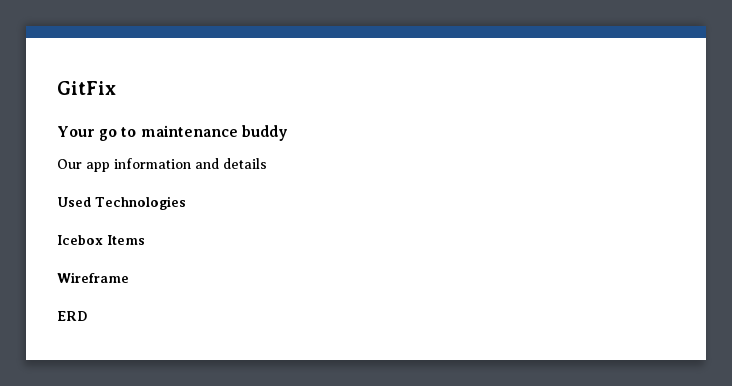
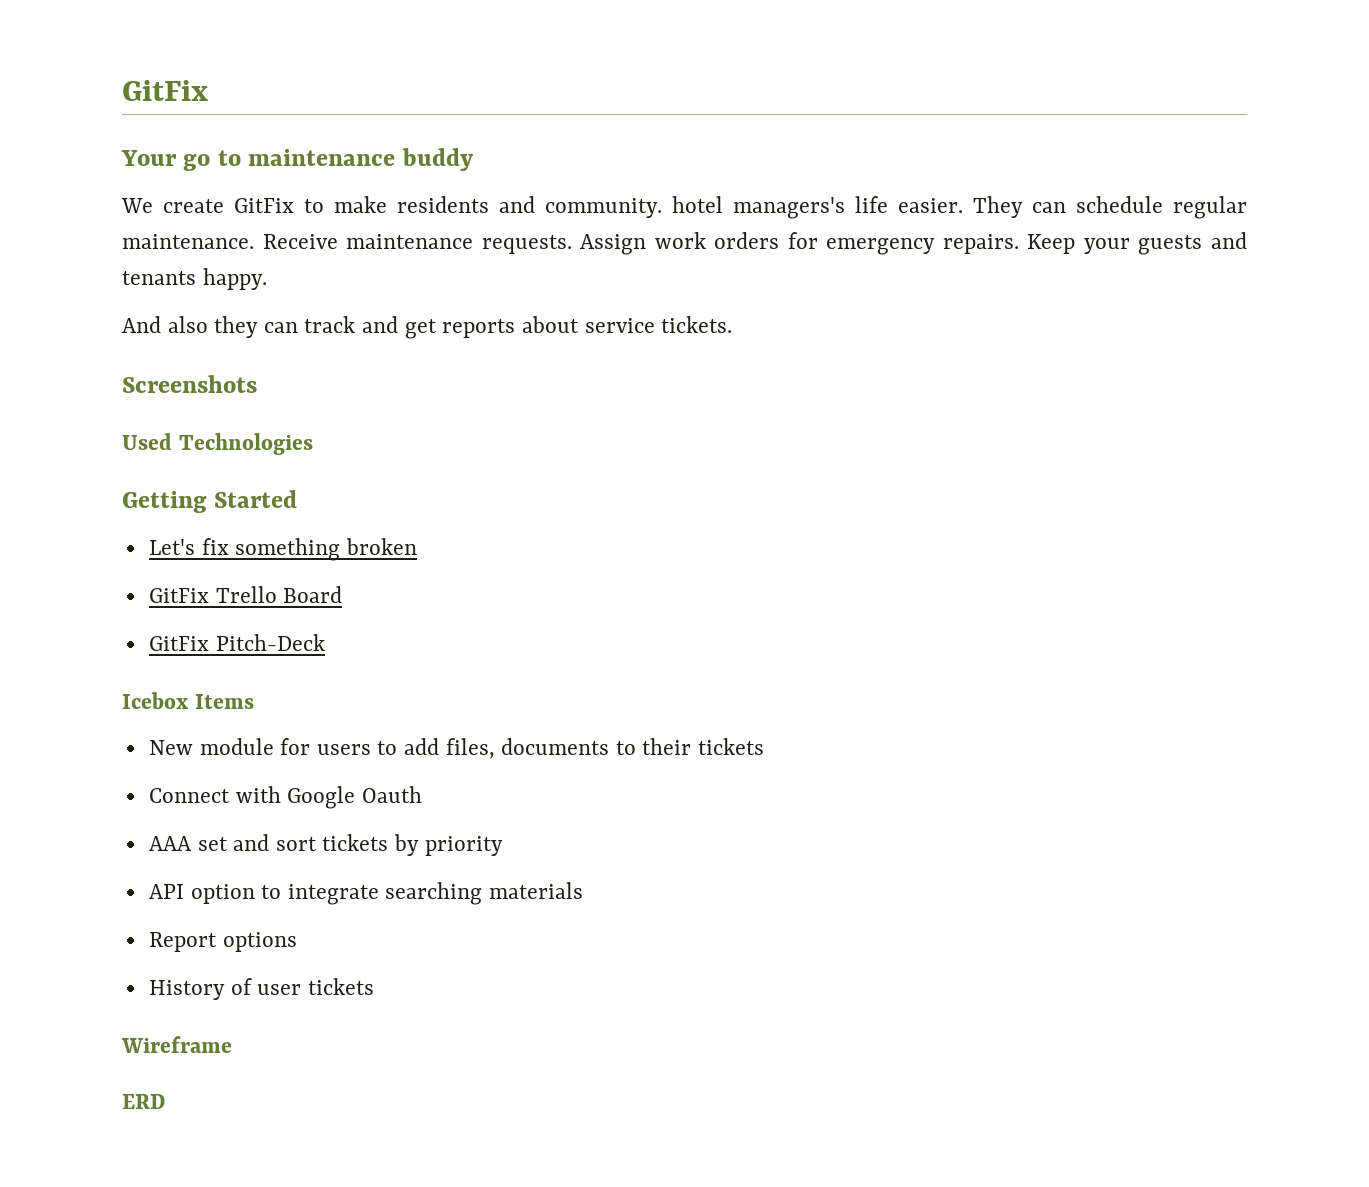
- Our app information and details
+ We create GitFix to make residents and community. hotel managers's life easier. They can schedule regular maintenance. Receive maintenance requests. Assign work orders for emergency repairs. Keep your guests and tenants happy.
+ And also they can track and get reports about service tickets.
+ Screenshots
  Used Technologies
+ Getting Started
+ Let's fix something broken
+ GitFix Trello Board
+ GitFix Pitch-Deck
  Icebox Items
+ New module for users to add files, documents to their tickets
+ Connect with Google Oauth
+ AAA set and sort tickets by priority
+ API option to integrate searching materials
+ Report options
+ History of user tickets

